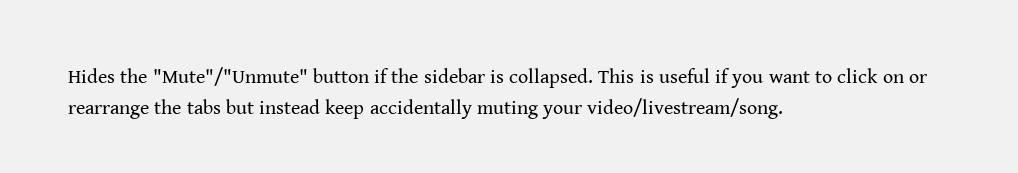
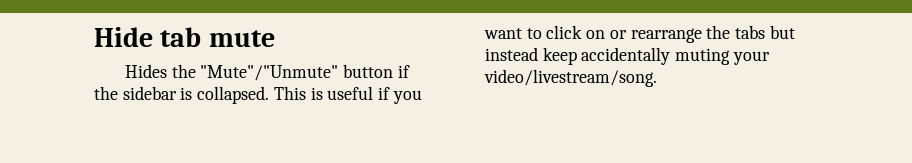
+ Hide tab mute

